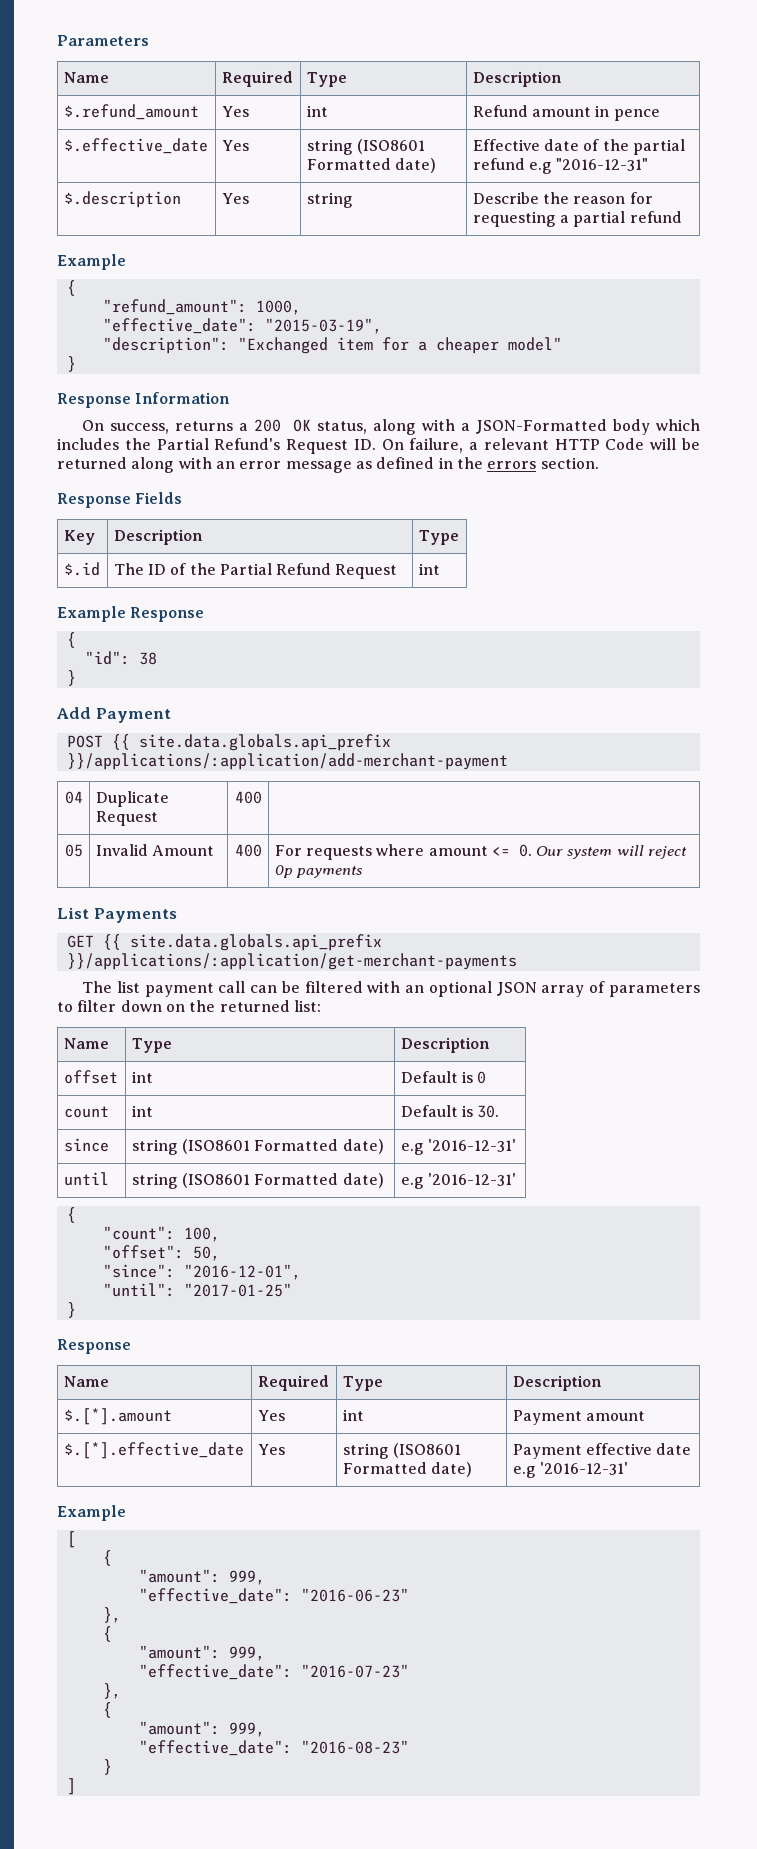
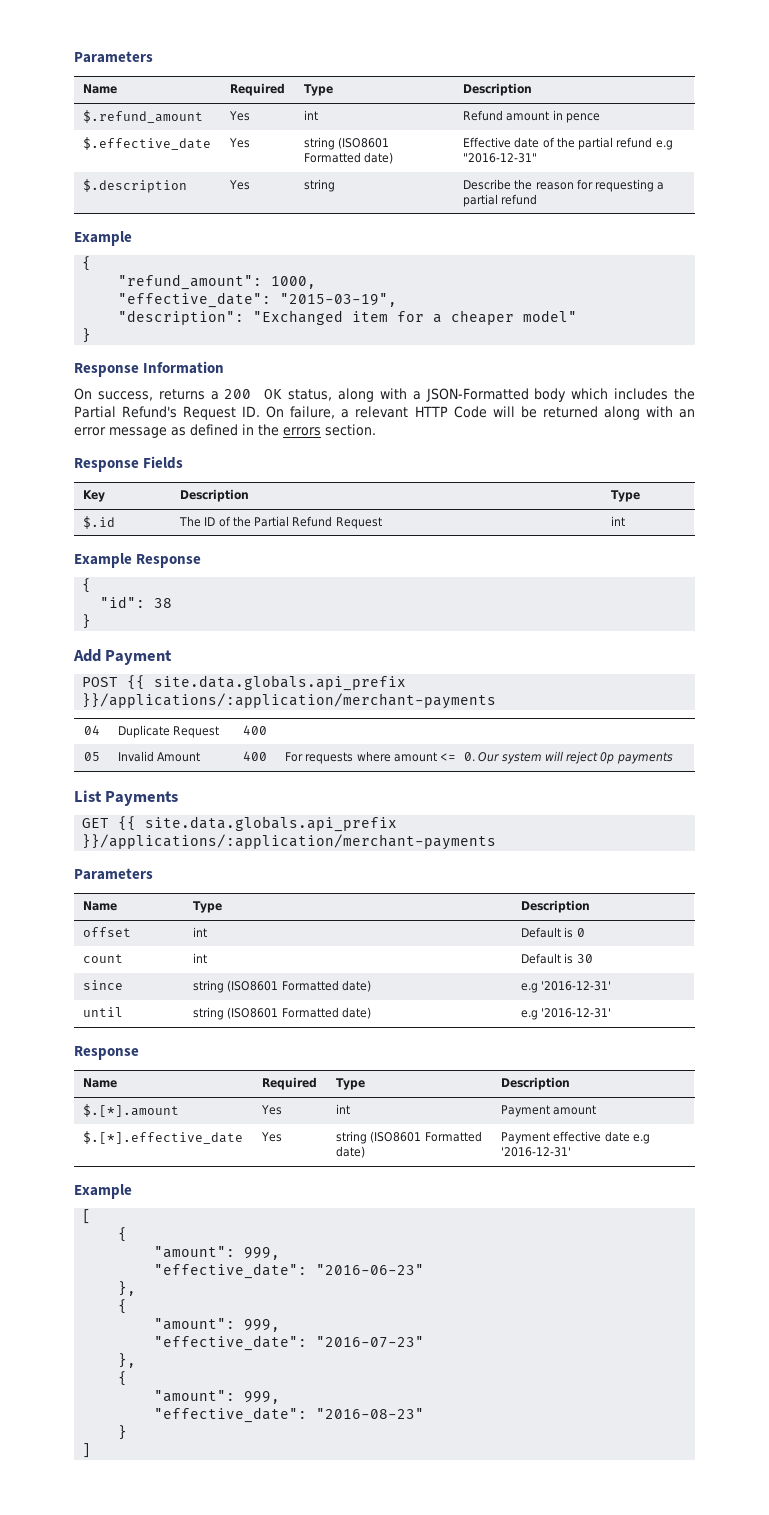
- POST {{ site.data.globals.api_prefix }}/applications/:application/add-merchant-payment
+ POST {{ site.data.globals.api_prefix }}/applications/:application/merchant-payments
- GET {{ site.data.globals.api_prefix }}/applications/:application/get-merchant-payments
- The list payment call can be filtered with an optional JSON array of parameters to filter down on the returned list:
+ GET {{ site.data.globals.api_prefix }}/applications/:application/merchant-payments
+ Parameters
- count | int | Default is 30.
+ count | int | Default is 30
  until | string (ISO8601 Formatted date) | e.g '2016-12-31'
- {
- "count": 100,
- "offset": 50,
- "since": "2016-12-01",
- "until": "2017-01-25"
- }

